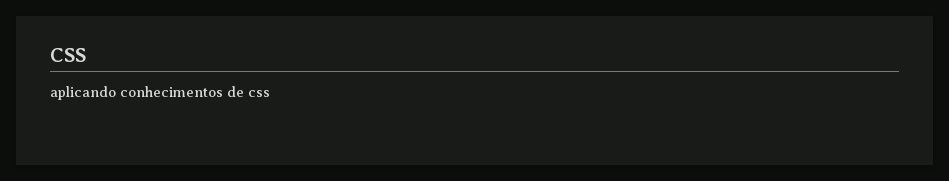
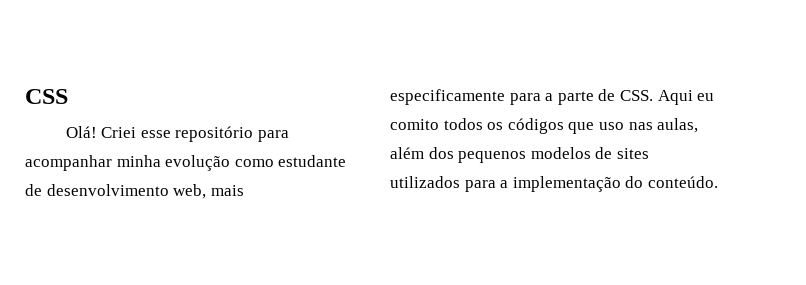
- aplicando conhecimentos de css
+ Olá! Criei esse repositório para acompanhar minha evolução como estudante de desenvolvimento web, mais especificamente para a parte de CSS. Aqui eu comito todos os códigos que uso nas aulas, além dos pequenos modelos de sites utilizados para a implementação do conteúdo.

